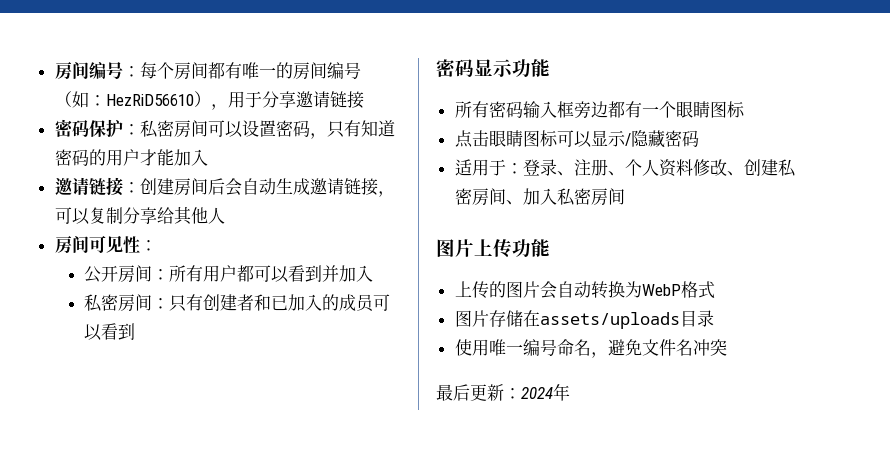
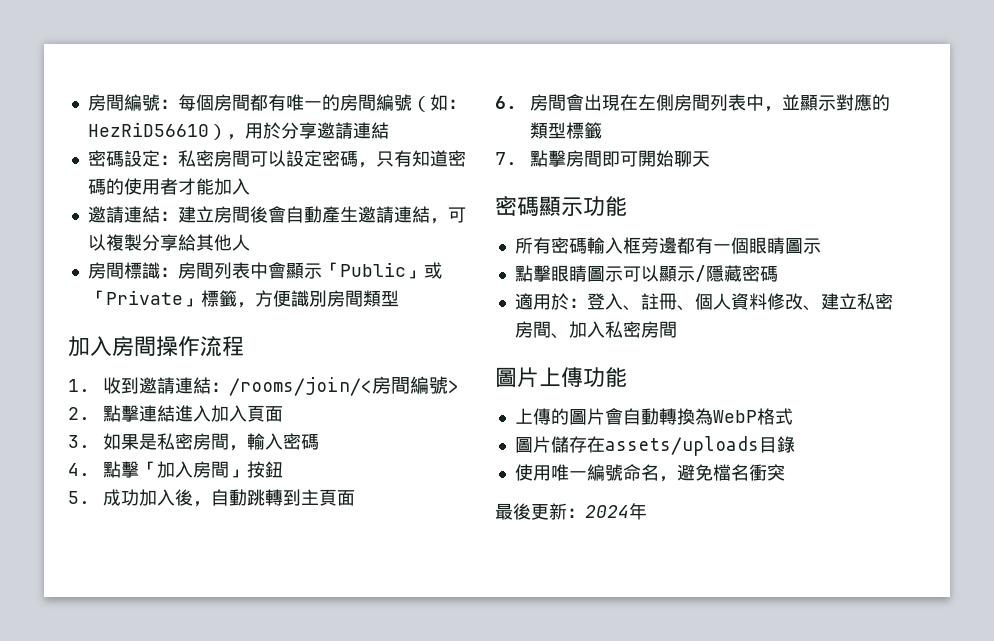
- 房间编号：每个房间都有唯一的房间编号（如：HezRiD56610），用于分享邀请链接
- 密码保护：私密房间可以设置密码，只有知道密码的用户才能加入
+ 房間編號：每個房間都有唯一的房間編號（如：HezRiD56610），用於分享邀請連結
+ 密碼設定：私密房間可以設定密碼，只有知道密碼的使用者才能加入
- 邀请链接：创建房间后会自动生成邀请链接，可以复制分享给其他人
+ 邀請連結：建立房間後會自動產生邀請連結，可以複製分享給其他人
- 房间可见性：
- 公开房间：所有用户都可以看到并加入
- 私密房间：只有创建者和已加入的成员可以看到
- 密码显示功能
+ 房間標識：房間列表中會顯示「Public」或「Private」標籤，方便識別房間類型
+ 加入房間操作流程
+ 1.收到邀請連結：/rooms/join/<房間編號>
+ 2.點擊連結進入加入頁面
+ 3.如果是私密房間，輸入密碼
+ 4.點擊「加入房間」按鈕
+ 5.成功加入後，自動跳轉到主頁面
+ 6.房間會出現在左側房間列表中，並顯示對應的類型標籤
+ 7.點擊房間即可開始聊天
+ 密碼顯示功能
- 所有密码输入框旁边都有一个眼睛图标
- 点击眼睛图标可以显示/隐藏密码
- 适用于：登录、注册、个人资料修改、创建私密房间、加入私密房间
- 图片上传功能
+ 所有密碼輸入框旁邊都有一個眼睛圖示
+ 點擊眼睛圖示可以顯示/隱藏密碼
+ 適用於：登入、註冊、個人資料修改、建立私密房間、加入私密房間
+ 圖片上傳功能
- 上传的图片会自动转换为WebP格式
+ 上傳的圖片會自動轉換為WebP格式
- 图片存储在assets/uploads目录
+ 圖片儲存在assets/uploads目錄
- 使用唯一编号命名，避免文件名冲突
+ 使用唯一編號命名，避免檔名衝突
- 最后更新：2024年
+ 最後更新：2024年

